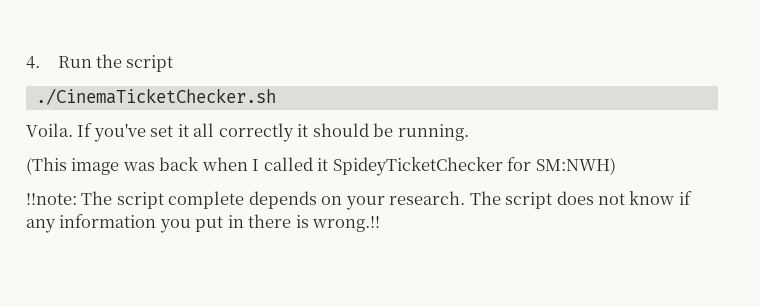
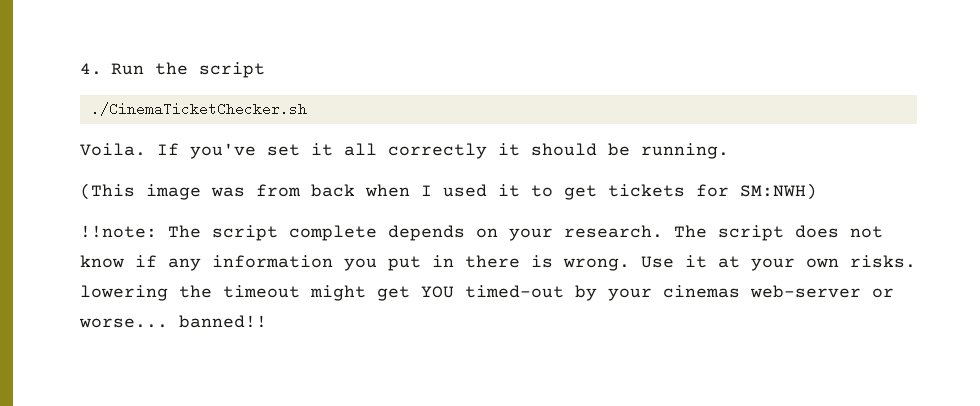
- (This image was back when I called it SpideyTicketChecker for SM:NWH)
+ (This image was from back when I used it to get tickets for SM:NWH)
- The script does not know if any information you put in there is wrong.!!
+ The script does not know if any information you put in there is wrong. Use it at your own risks. lowering the timeout might get YOU timed-out by your cinemas web-server or worse... banned!!

